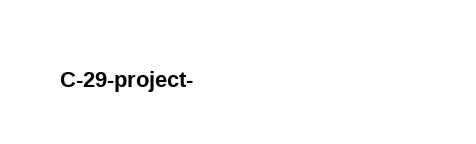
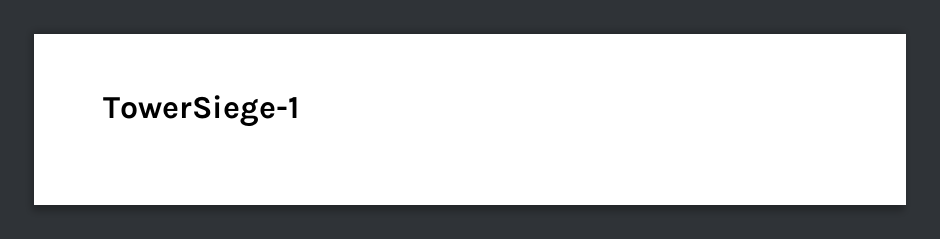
- C-29-project-
+ TowerSiege-1

